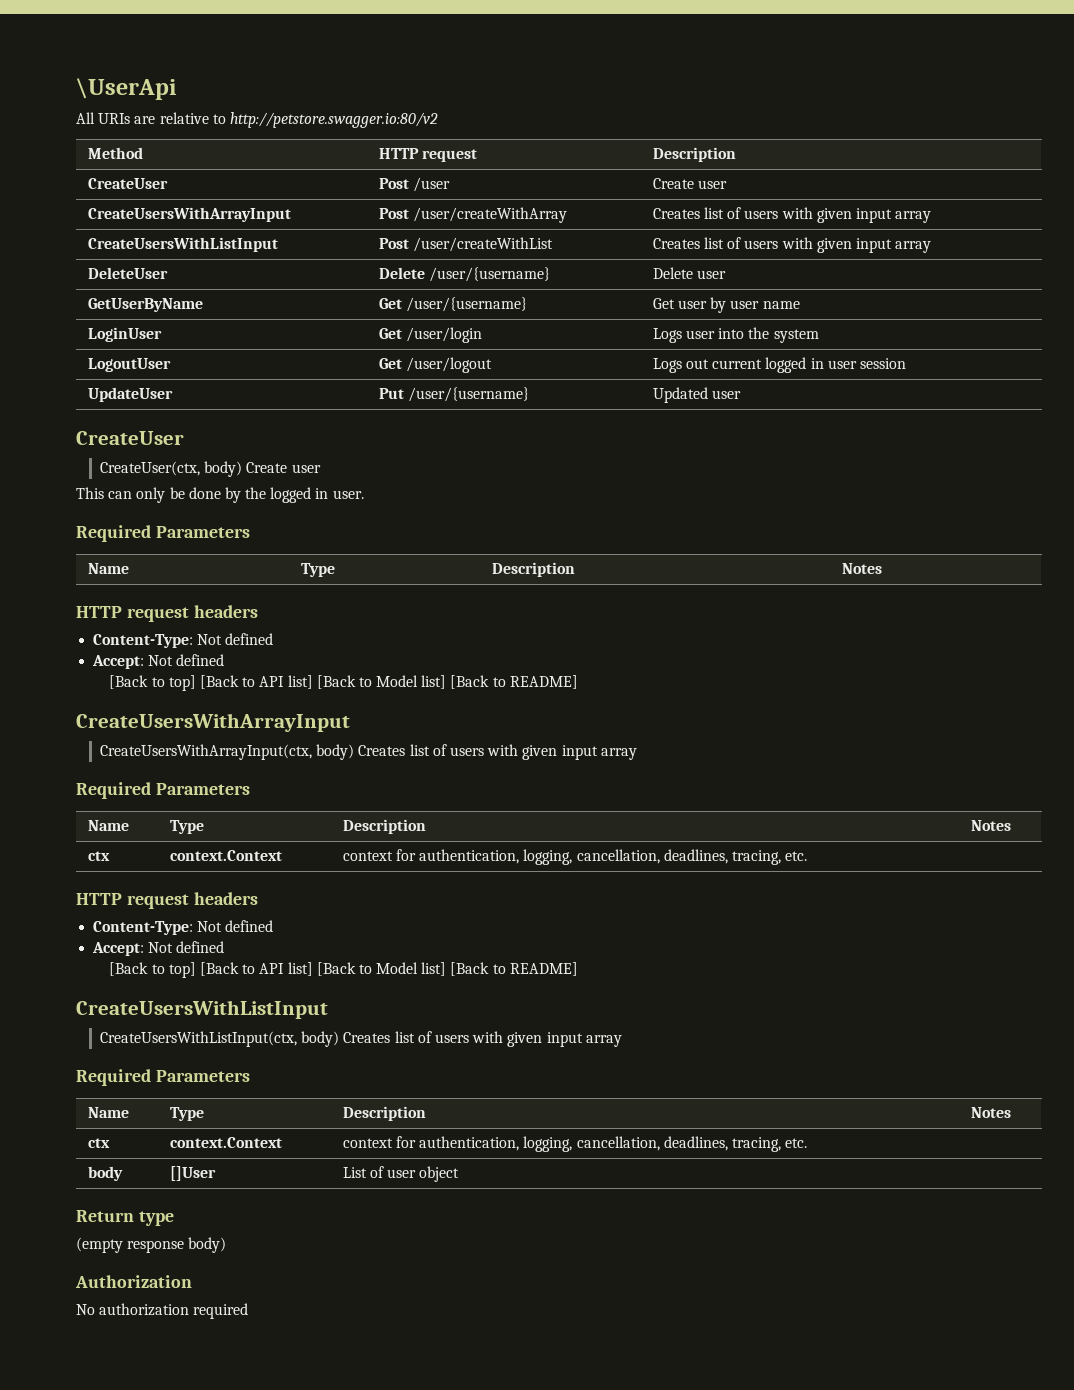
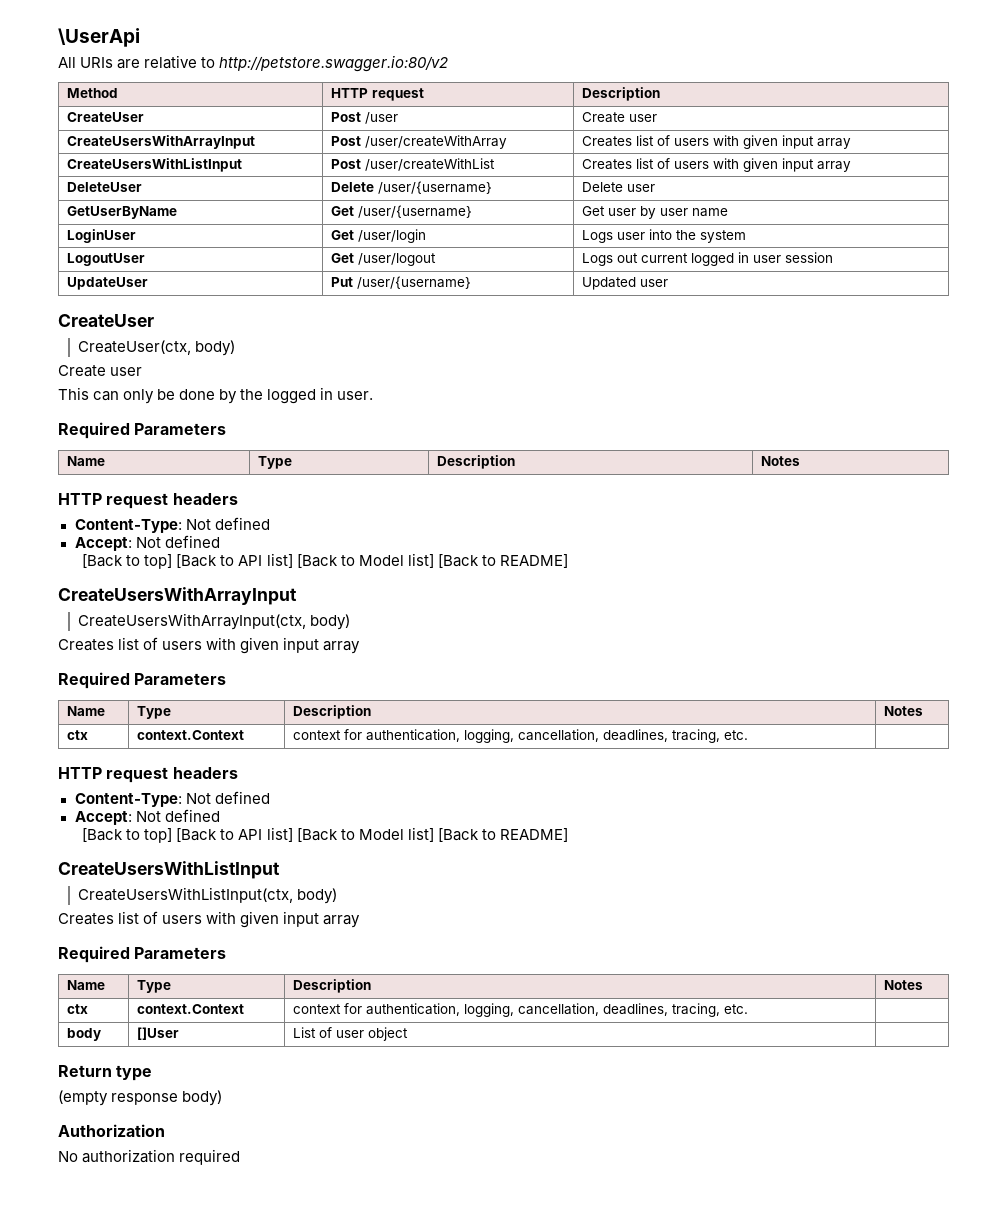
- CreateUser(ctx, body) Create user
+ CreateUser(ctx, body)
+ Create user
- CreateUsersWithArrayInput(ctx, body) Creates list of users with given input array
+ CreateUsersWithArrayInput(ctx, body)
+ Creates list of users with given input array
- CreateUsersWithListInput(ctx, body) Creates list of users with given input array
+ CreateUsersWithListInput(ctx, body)
+ Creates list of users with given input array

